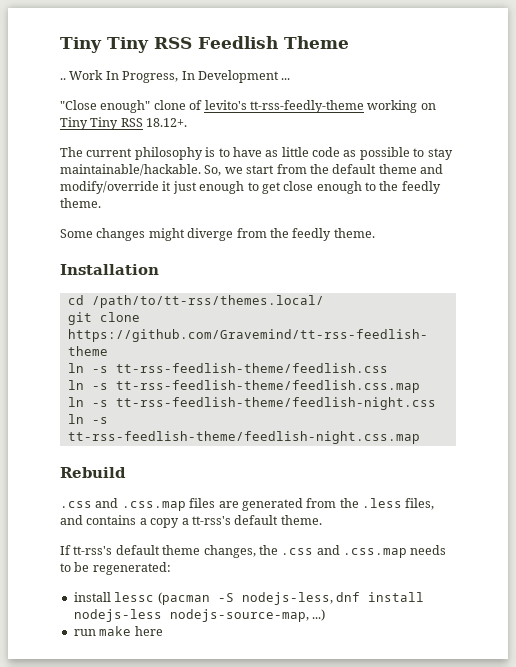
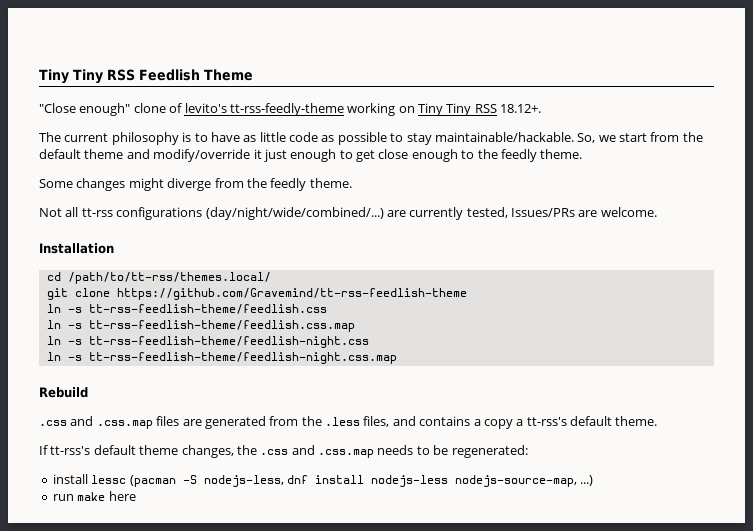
- .. Work In Progress, In Development ...
+ Not all tt-rss configurations (day/night/wide/combined/...) are currently tested, Issues/PRs are welcome.

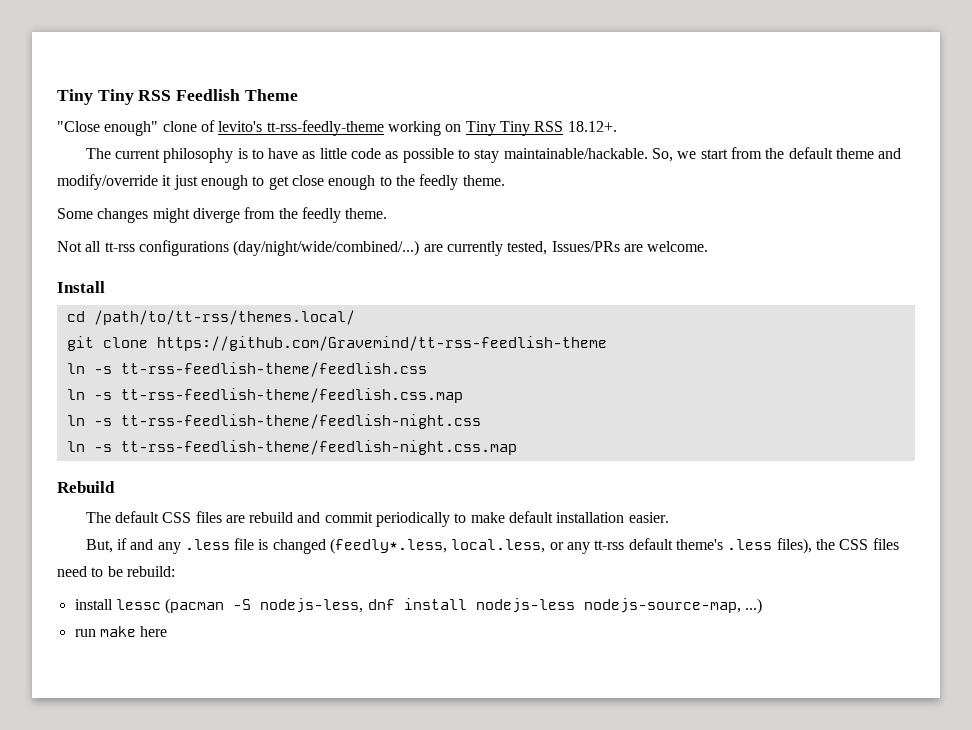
- Installation
+ Install
- .css and .css.map files are generated from the .less files, and contains a copy a tt-rss's default theme.
- If tt-rss's default theme changes, the .css and .css.map needs to be regenerated:
+ The default CSS files are rebuild and commit periodically to make default installation easier.
+ But, if and any .less file is changed (feedly*.less, local.less, or any tt-rss default theme's .less files), the CSS files need to be rebuild:

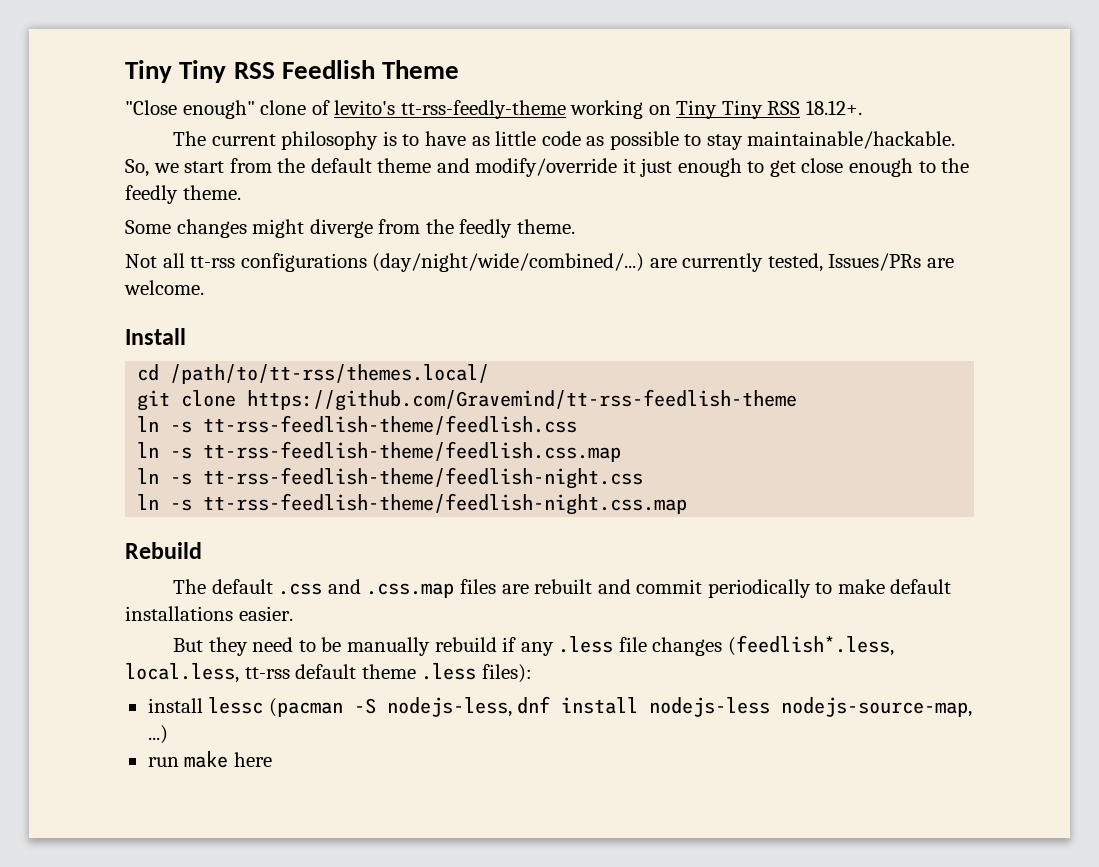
- The default CSS files are rebuild and commit periodically to make default installation easier.
+ The default .css and .css.map files are rebuilt and commit periodically to make default installations easier.
- But, if and any .less file is changed (feedly*.less, local.less, or any tt-rss default theme's .less files), the CSS files need to be rebuild:
+ But they need to be manually rebuild if any .less file changes (feedlish*.less, local.less, tt-rss default theme .less files):

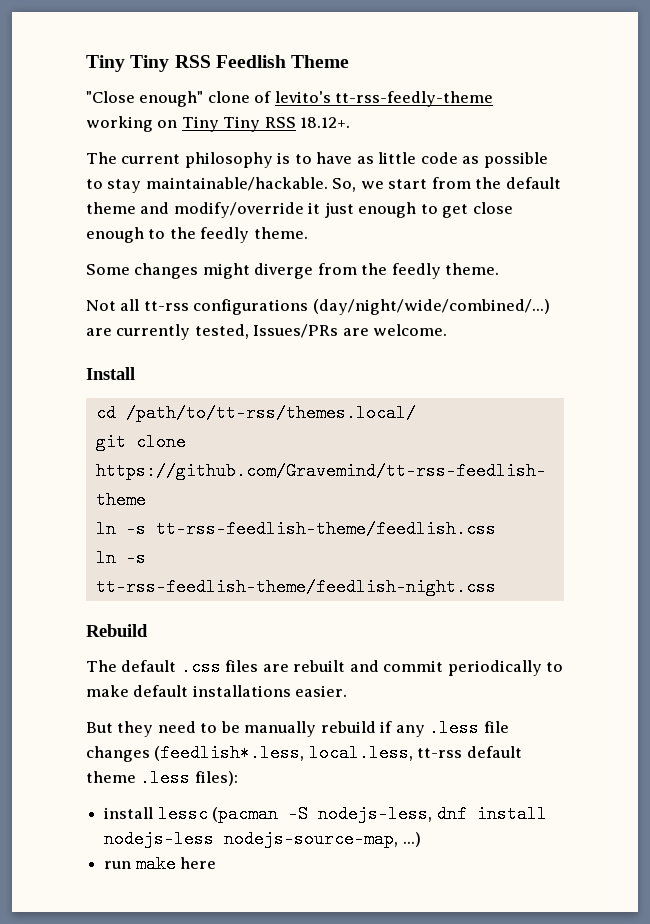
- ln -s tt-rss-feedlish-theme/feedlish.css.map
- ln -s tt-rss-feedlish-theme/feedlish-night.css.map
- The default .css and .css.map files are rebuilt and commit periodically to make default installations easier.
+ The default .css files are rebuilt and commit periodically to make default installations easier.

